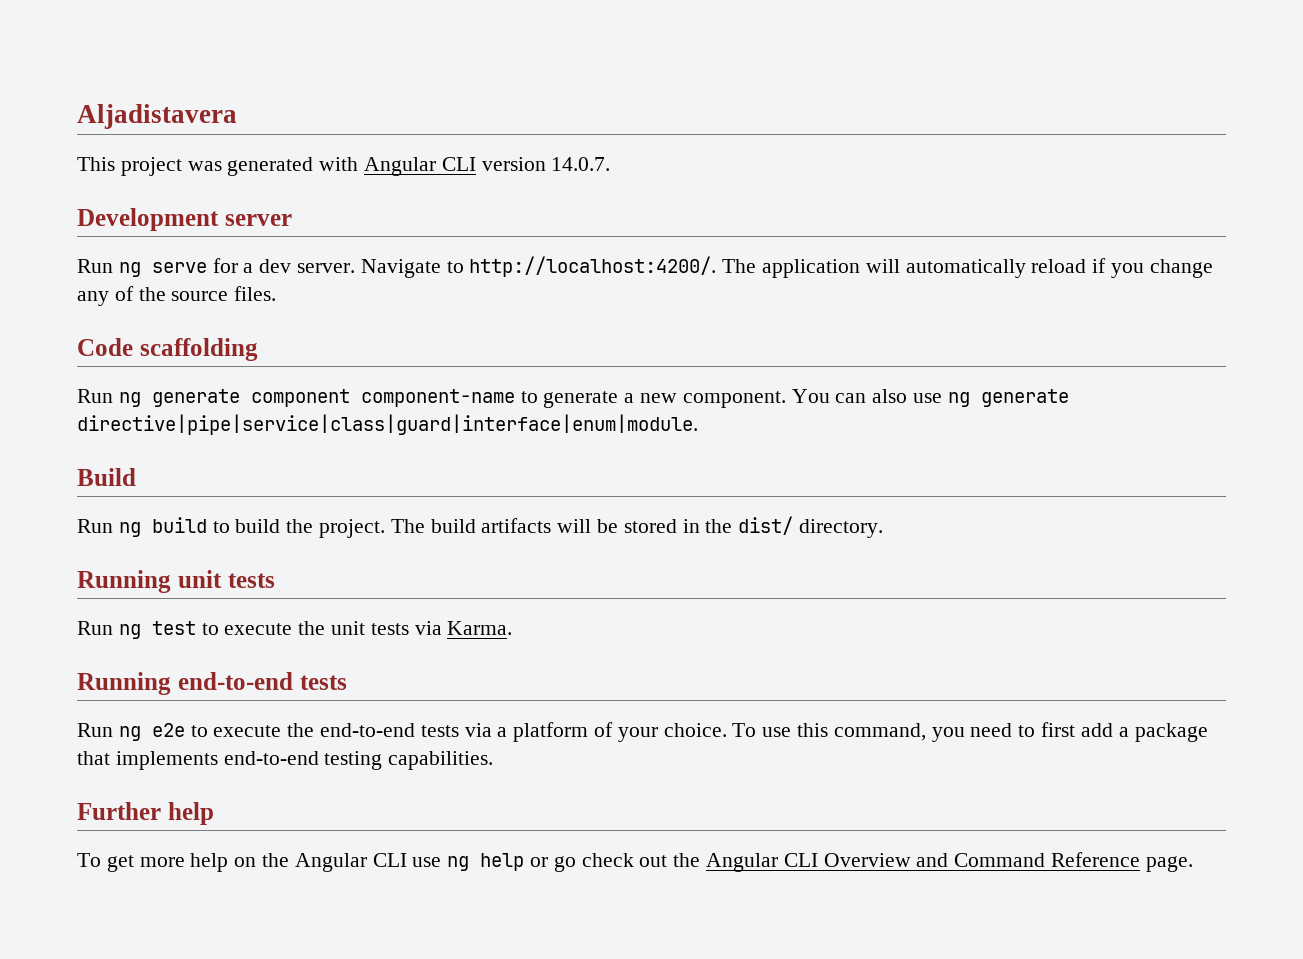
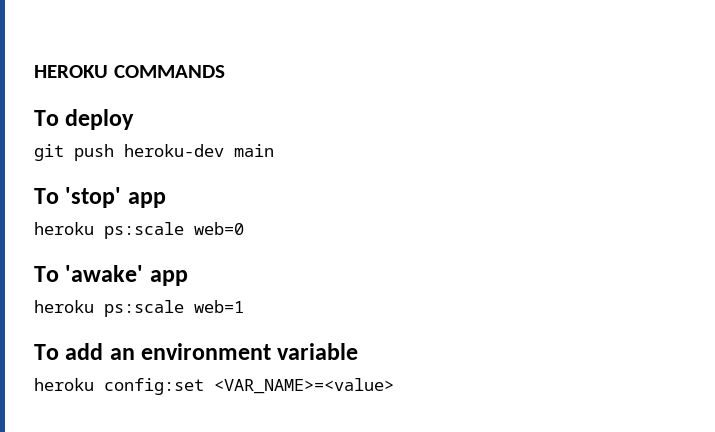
- Aljadistavera
- This project was generated with Angular CLI version 14.0.7.
- Development server
- Run ng serve for a dev server. Navigate to http://localhost:4200/. The application will automatically reload if you change any of the source files.
- Code scaffolding
- Run ng generate component component-name to generate a new component. You can also use ng generate directive|pipe|service|class|guard|interface|enum|module.
- Build
- Run ng build to build the project. The build artifacts will be stored in the dist/ directory.
- Running unit tests
- Run ng test to execute the unit tests via Karma.
- Running end-to-end tests
- Run ng e2e to execute the end-to-end tests via a platform of your choice. To use this command, you need to first add a package that implements end-to-end testing capabilities.
- Further help
- To get more help on the Angular CLI use ng help or go check out the Angular CLI Overview and Command Reference page.
+ HEROKU COMMANDS
+ To deploy
+ git push heroku-dev main
+ To 'stop' app
+ heroku ps:scale web=0
+ To 'awake' app
+ heroku ps:scale web=1
+ To add an environment variable
+ heroku config:set <VAR_NAME>=<value>

